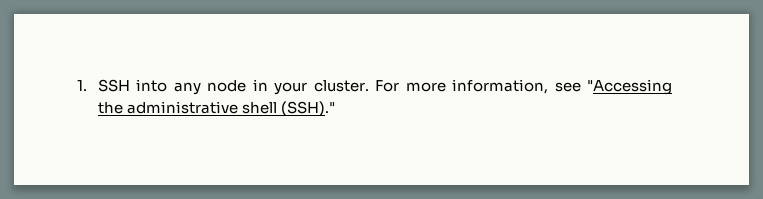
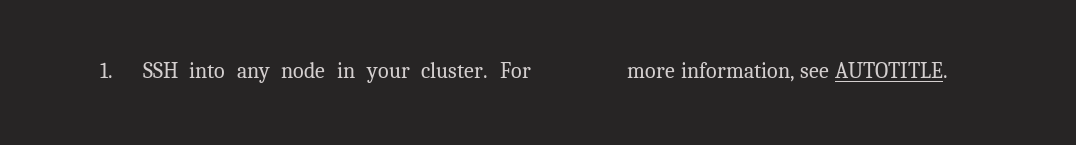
- For more information, see "Accessing the administrative shell (SSH)."
+ For more information, see AUTOTITLE.

